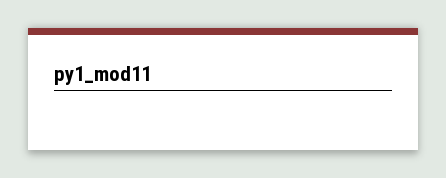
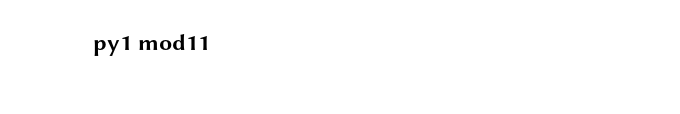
- py1_mod11
+ py1 mod11

